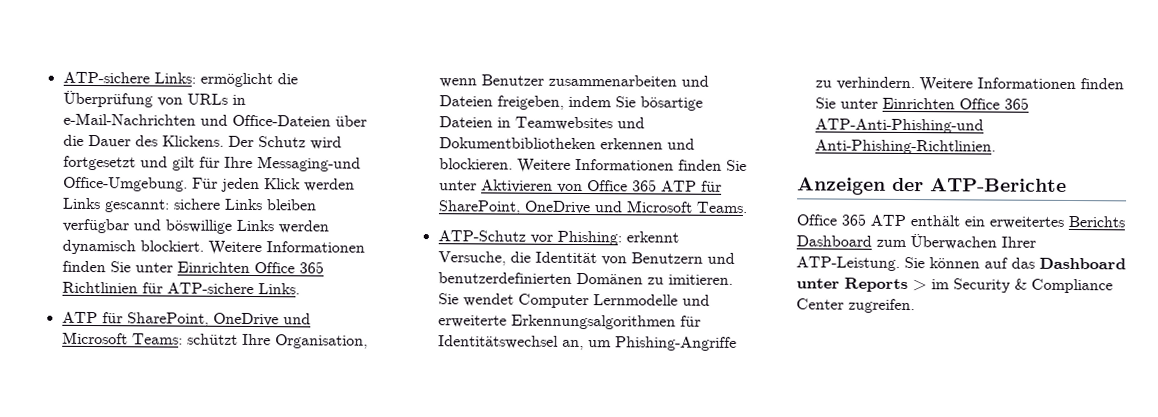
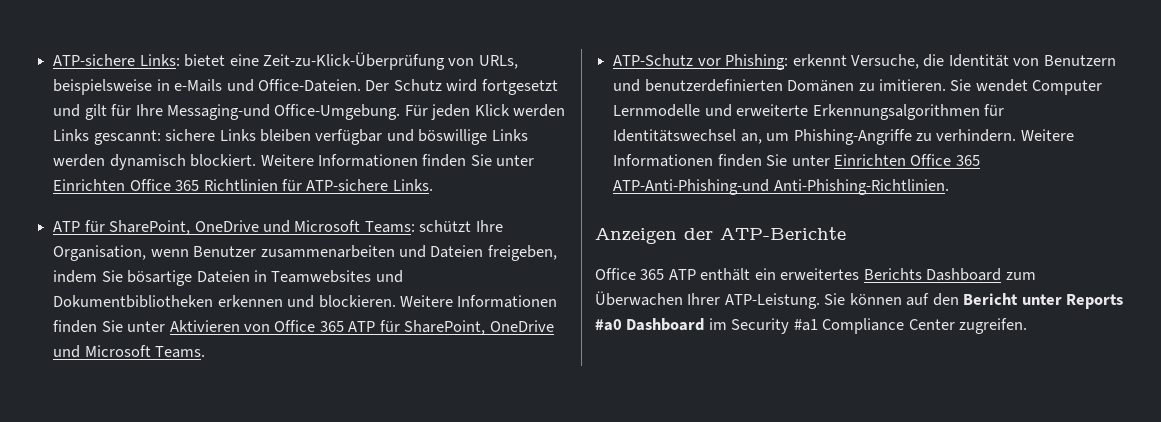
- ATP-sichere Links: ermöglicht die Überprüfung von URLs in e-Mail-Nachrichten und Office-Dateien über die Dauer des Klickens.
+ ATP-sichere Links: bietet eine Zeit-zu-Klick-Überprüfung von URLs, beispielsweise in e-Mails und Office-Dateien.
- Sie können auf das Dashboard unter Reports > im Security & Compliance Center zugreifen.
+ Sie können auf den Bericht unter Reports #a0 Dashboard im Security #a1 Compliance Center zugreifen.

